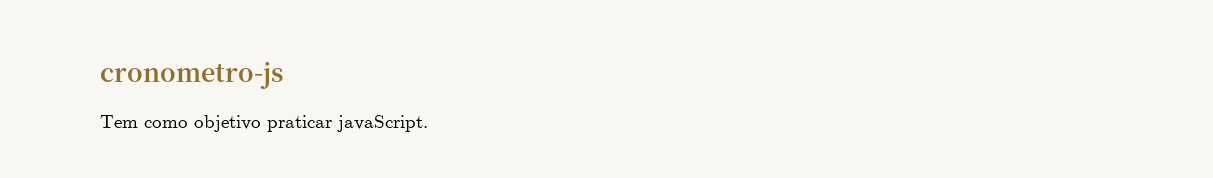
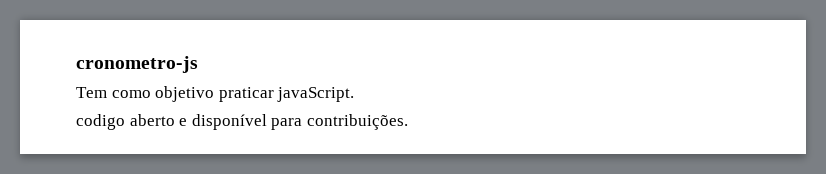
+ codigo aberto e disponível para contribuições.

